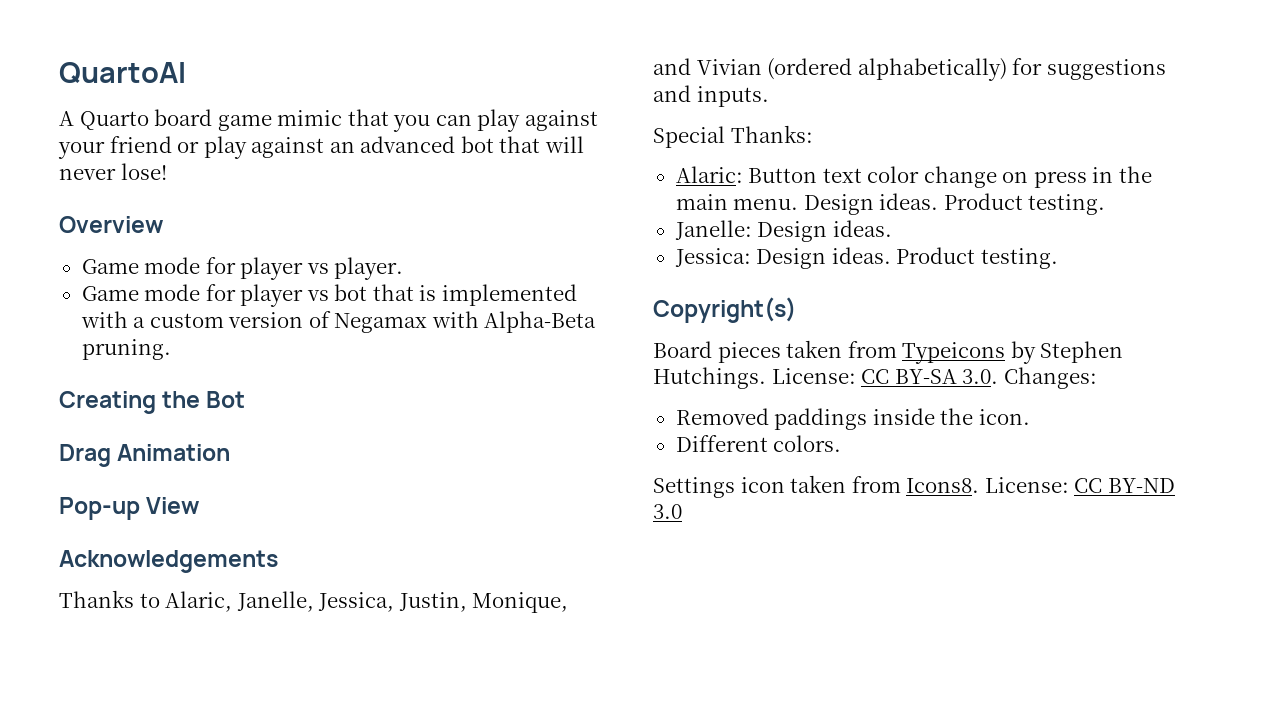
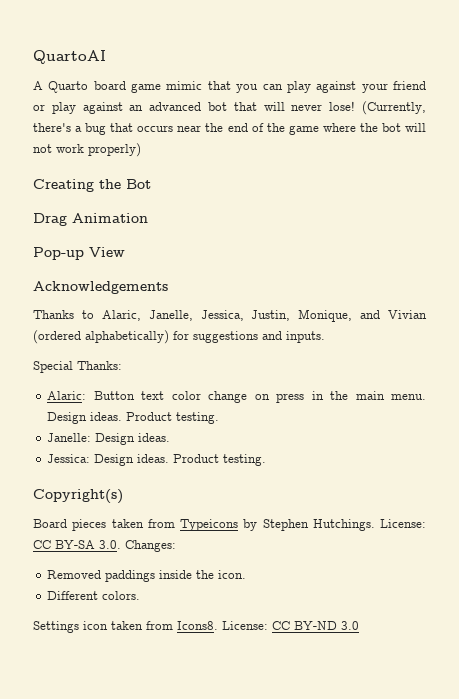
- A Quarto board game mimic that you can play against your friend or play against an advanced bot that will never lose!
- Overview
- Game mode for player vs player.
- Game mode for player vs bot that is implemented with a custom version of Negamax with Alpha-Beta pruning.
+ A Quarto board game mimic that you can play against your friend or play against an advanced bot that will never lose! (Currently, there's a bug that occurs near the end of the game where the bot will not work properly)

